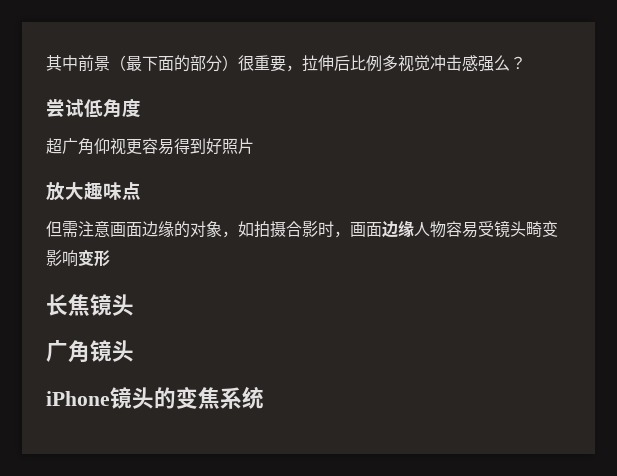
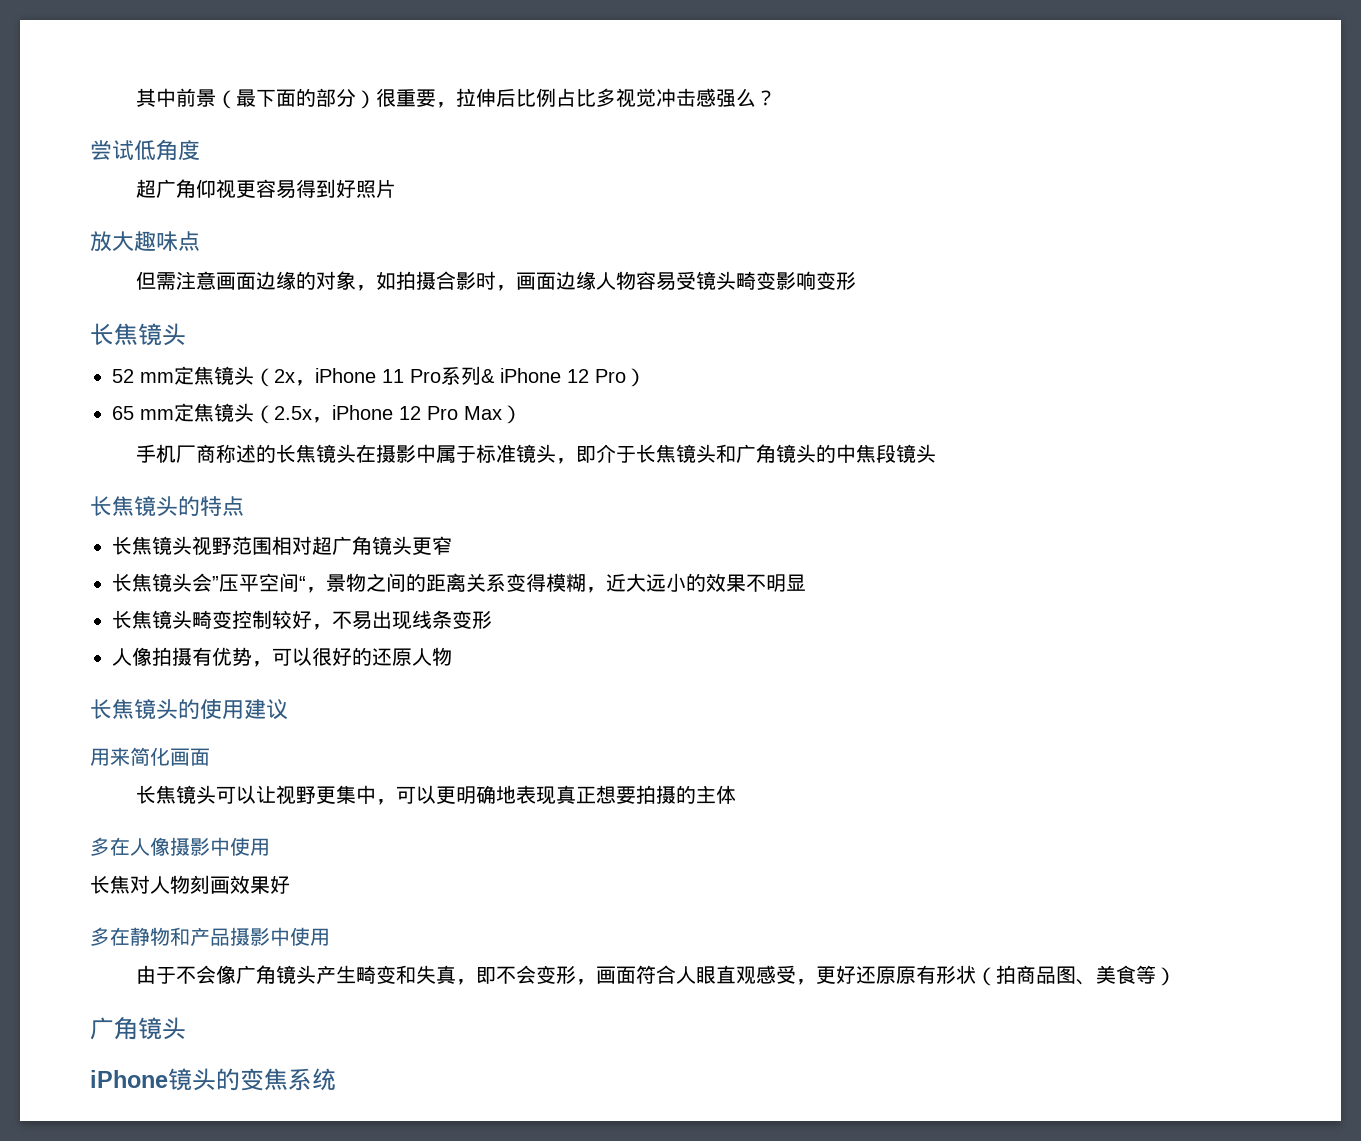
- 其中前景（最下面的部分）很重要，拉伸后比例多视觉冲击感强么？
+ 其中前景（最下面的部分）很重要，拉伸后比例占比多视觉冲击感强么？
+ 52 mm定焦镜头（2x，iPhone 11 Pro系列& iPhone 12 Pro）
+ 65 mm定焦镜头（2.5x，iPhone 12 Pro Max）
+ 手机厂商称述的长焦镜头在摄影中属于标准镜头，即介于长焦镜头和广角镜头的中焦段镜头
+ 长焦镜头的特点
+ 长焦镜头视野范围相对超广角镜头更窄
+ 长焦镜头会”压平空间“，景物之间的距离关系变得模糊，近大远小的效果不明显
+ 长焦镜头畸变控制较好，不易出现线条变形
+ 人像拍摄有优势，可以很好的还原人物
+ 长焦镜头的使用建议
+ 用来简化画面
+ 长焦镜头可以让视野更集中，可以更明确地表现真正想要拍摄的主体
+ 多在人像摄影中使用
+ 长焦对人物刻画效果好
+ 多在静物和产品摄影中使用
+ 由于不会像广角镜头产生畸变和失真，即不会变形，画面符合人眼直观感受，更好还原原有形状（拍商品图、美食等）

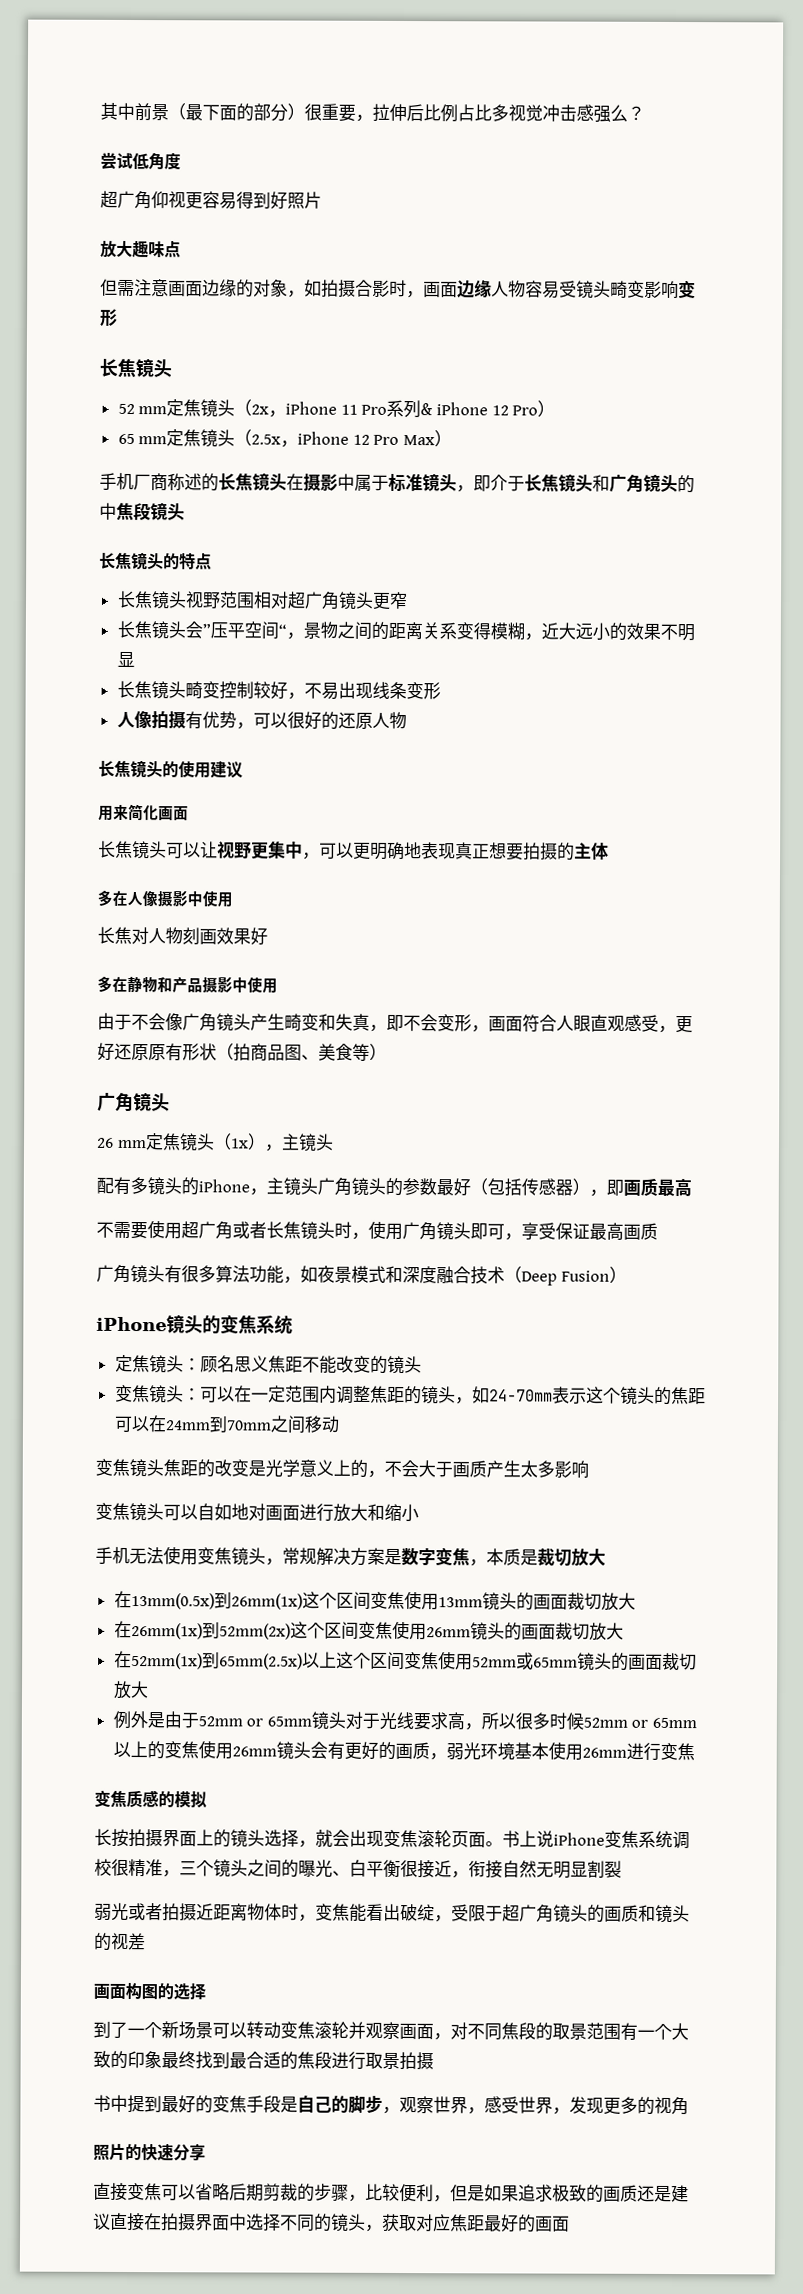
+ 26 mm定焦镜头（1x），主镜头
+ 配有多镜头的iPhone，主镜头广角镜头的参数最好（包括传感器），即画质最高
+ 不需要使用超广角或者长焦镜头时，使用广角镜头即可，享受保证最高画质
+ 广角镜头有很多算法功能，如夜景模式和深度融合技术（Deep Fusion）
+ 定焦镜头：顾名思义焦距不能改变的镜头
+ 变焦镜头：可以在一定范围内调整焦距的镜头，如24-70mm表示这个镜头的焦距可以在24mm到70mm之间移动
+ 变焦镜头焦距的改变是光学意义上的，不会大于画质产生太多影响
+ 变焦镜头可以自如地对画面进行放大和缩小
+ 手机无法使用变焦镜头，常规解决方案是数字变焦，本质是裁切放大
+ 在13mm(0.5x)到26mm(1x)这个区间变焦使用13mm镜头的画面裁切放大
+ 在26mm(1x)到52mm(2x)这个区间变焦使用26mm镜头的画面裁切放大
+ 在52mm(1x)到65mm(2.5x)以上这个区间变焦使用52mm或65mm镜头的画面裁切放大
+ 例外是由于52mm or 65mm镜头对于光线要求高，所以很多时候52mm or 65mm以上的变焦使用26mm镜头会有更好的画质，弱光环境基本使用26mm进行变焦
+ 变焦质感的模拟
+ 长按拍摄界面上的镜头选择，就会出现变焦滚轮页面。书上说iPhone变焦系统调校很精准，三个镜头之间的曝光、白平衡很接近，衔接自然无明显割裂
+ 弱光或者拍摄近距离物体时，变焦能看出破绽，受限于超广角镜头的画质和镜头的视差
+ 画面构图的选择
+ 到了一个新场景可以转动变焦滚轮并观察画面，对不同焦段的取景范围有一个大致的印象最终找到最合适的焦段进行取景拍摄
+ 书中提到最好的变焦手段是自己的脚步，观察世界，感受世界，发现更多的视角
+ 照片的快速分享
+ 直接变焦可以省略后期剪裁的步骤，比较便利，但是如果追求极致的画质还是建议直接在拍摄界面中选择不同的镜头，获取对应焦距最好的画面

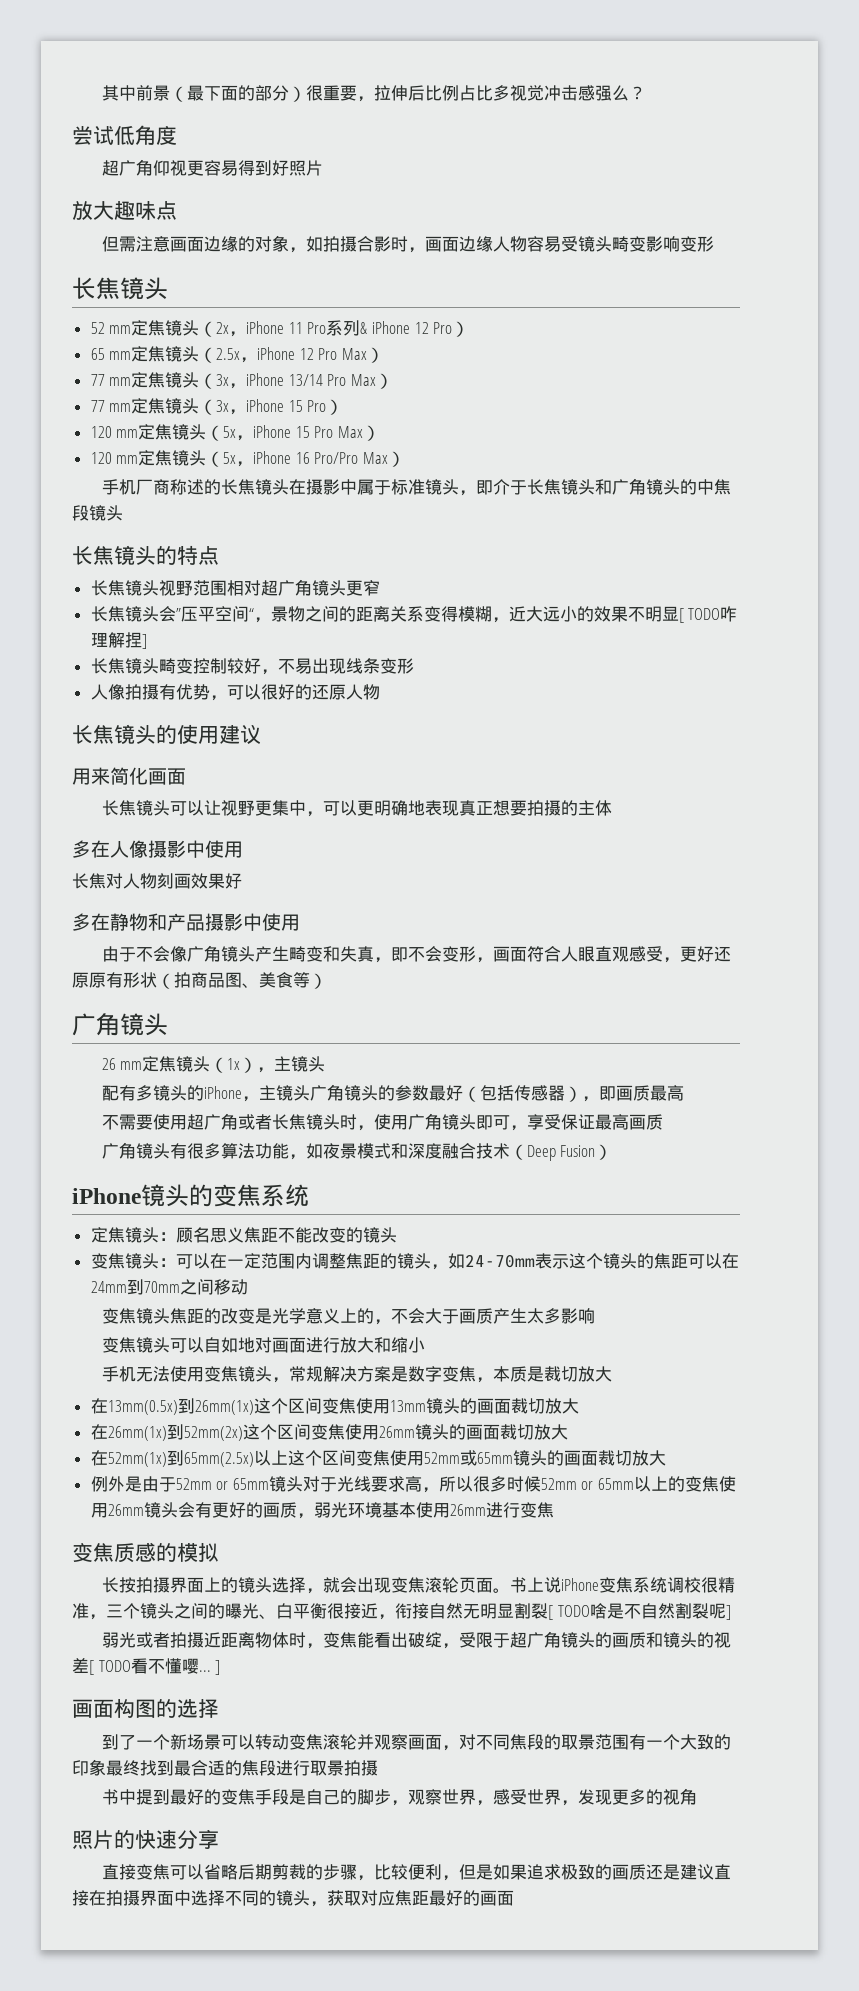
+ 77 mm定焦镜头（3x，iPhone 13/14 Pro Max）
+ 77 mm定焦镜头（3x，iPhone 15 Pro）
+ 120 mm定焦镜头（5x，iPhone 15 Pro Max）
+ 120 mm定焦镜头（5x，iPhone 16 Pro/Pro Max）
- 长焦镜头会”压平空间“，景物之间的距离关系变得模糊，近大远小的效果不明显
+ 长焦镜头会”压平空间“，景物之间的距离关系变得模糊，近大远小的效果不明显[ TODO咋理解捏]
- 书上说iPhone变焦系统调校很精准，三个镜头之间的曝光、白平衡很接近，衔接自然无明显割裂
+ 书上说iPhone变焦系统调校很精准，三个镜头之间的曝光、白平衡很接近，衔接自然无明显割裂[ TODO啥是不自然割裂呢]
- 弱光或者拍摄近距离物体时，变焦能看出破绽，受限于超广角镜头的画质和镜头的视差
+ 弱光或者拍摄近距离物体时，变焦能看出破绽，受限于超广角镜头的画质和镜头的视差[ TODO看不懂嘤... ]

